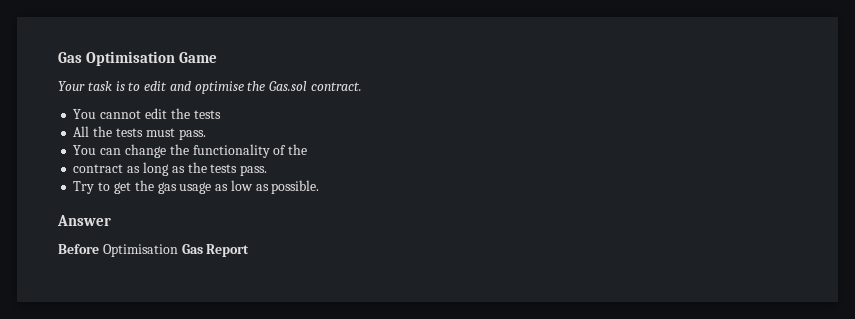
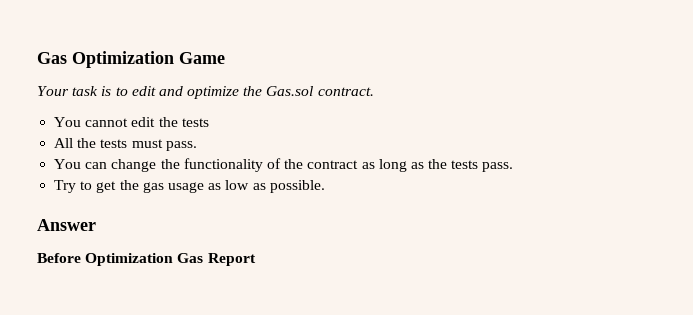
- Gas Optimisation Game
+ Gas Optimization Game
- Your task is to edit and optimise the Gas.sol contract.
+ Your task is to edit and optimize the Gas.sol contract.
- You can change the functionality of the
- contract as long as the tests pass.
+ You can change the functionality of the contract as long as the tests pass.
- Before Optimisation Gas Report
+ Before Optimization Gas Report

